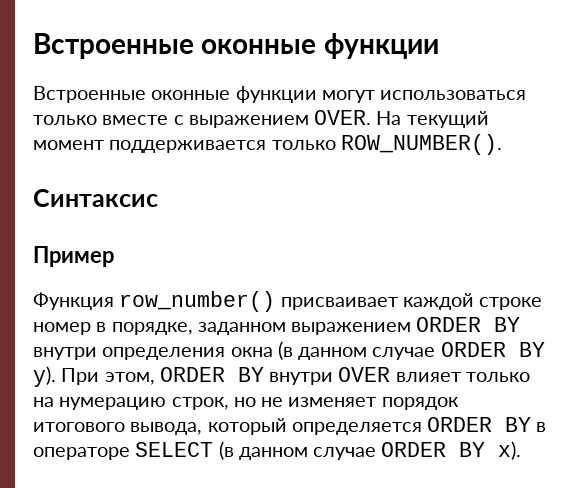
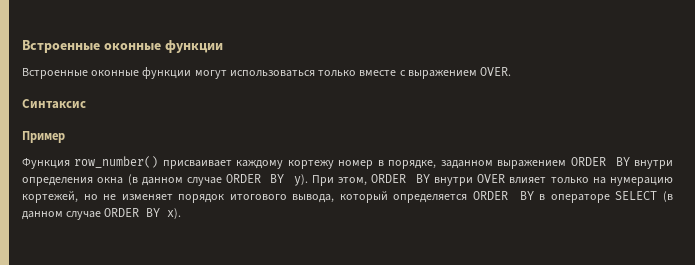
- На текущий момент поддерживается только ROW_NUMBER().
- Функция row_number() присваивает каждой строке номер в порядке, заданном выражением ORDER BY внутри определения окна (в данном случае ORDER BY y).
+ Функция row_number() присваивает каждому кортежу номер в порядке, заданном выражением ORDER BY внутри определения окна (в данном случае ORDER BY y).
- При этом, ORDER BY внутри OVER влияет только на нумерацию строк, но не изменяет порядок итогового вывода, который определяется ORDER BY в операторе SELECT (в данном случае ORDER BY x).
+ При этом, ORDER BY внутри OVER влияет только на нумерацию кортежей, но не изменяет порядок итогового вывода, который определяется ORDER BY в операторе SELECT (в данном случае ORDER BY x).

